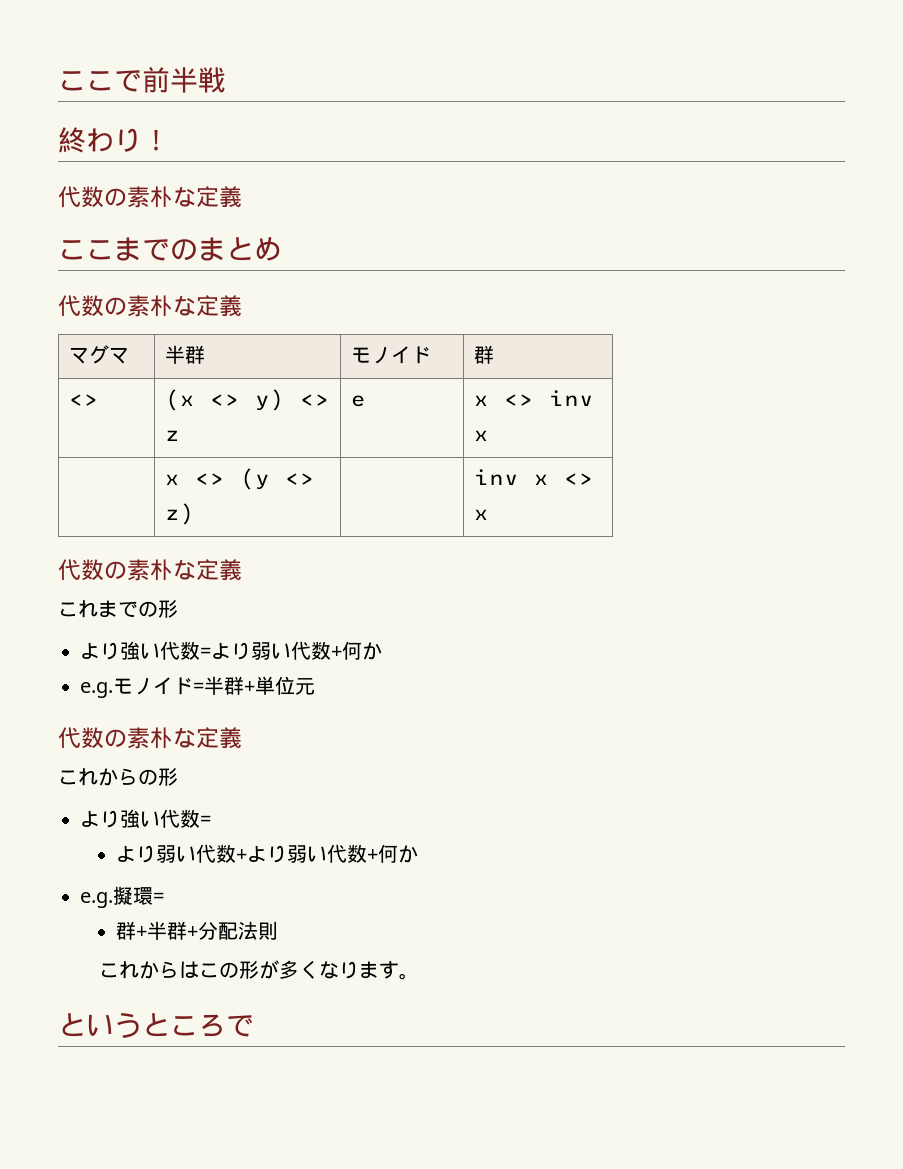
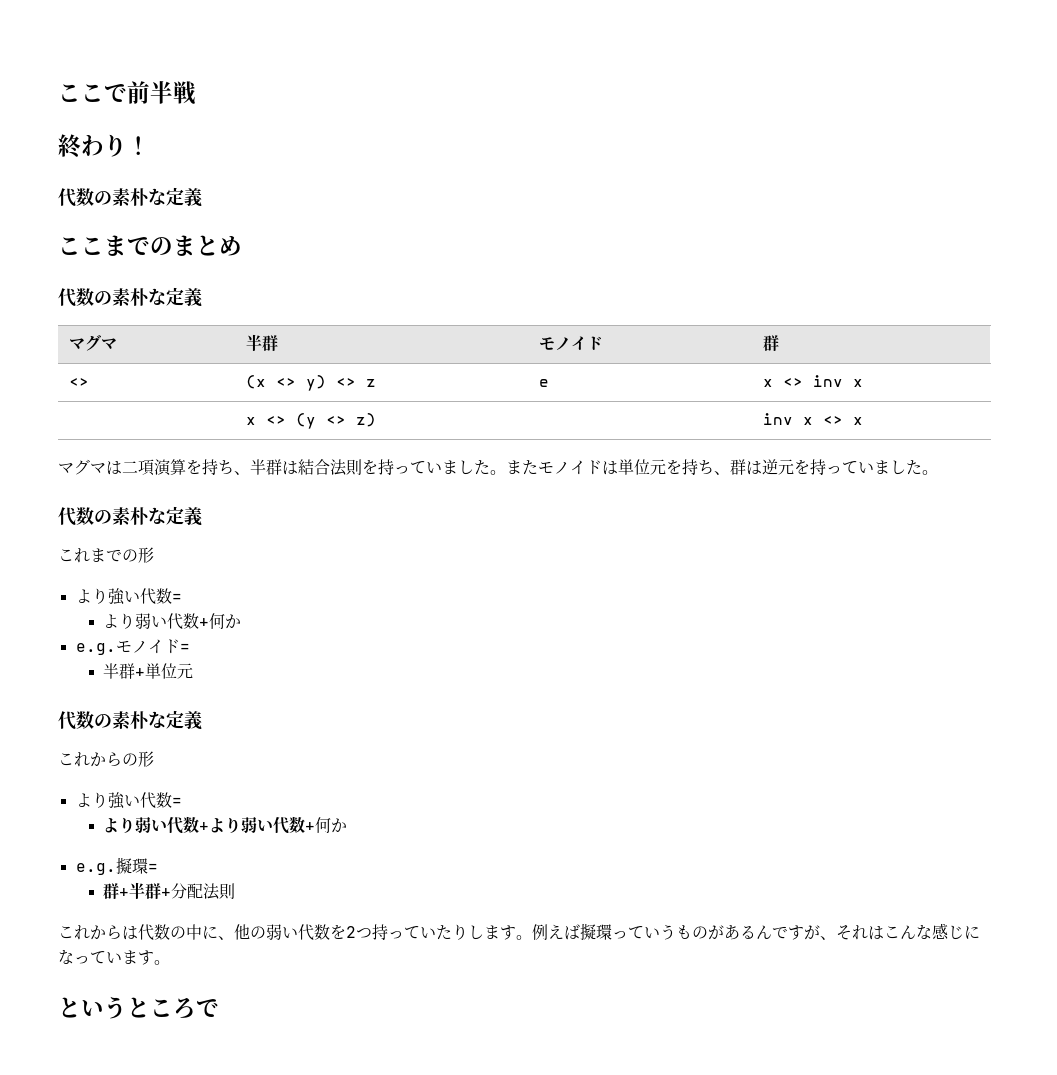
+ マグマは二項演算を持ち、半群は結合法則を持っていました。またモノイドは単位元を持ち、群は逆元を持っていました。
  これまでの形
- より強い代数=より弱い代数+何か
+ より強い代数=
+ より弱い代数+何か
- e.g.モノイド=半群+単位元
+ e.g.モノイド=
+ 半群+単位元
- これからはこの形が多くなります。
+ これからは代数の中に、他の弱い代数を2つ持っていたりします。例えば擬環っていうものがあるんですが、それはこんな感じになっています。

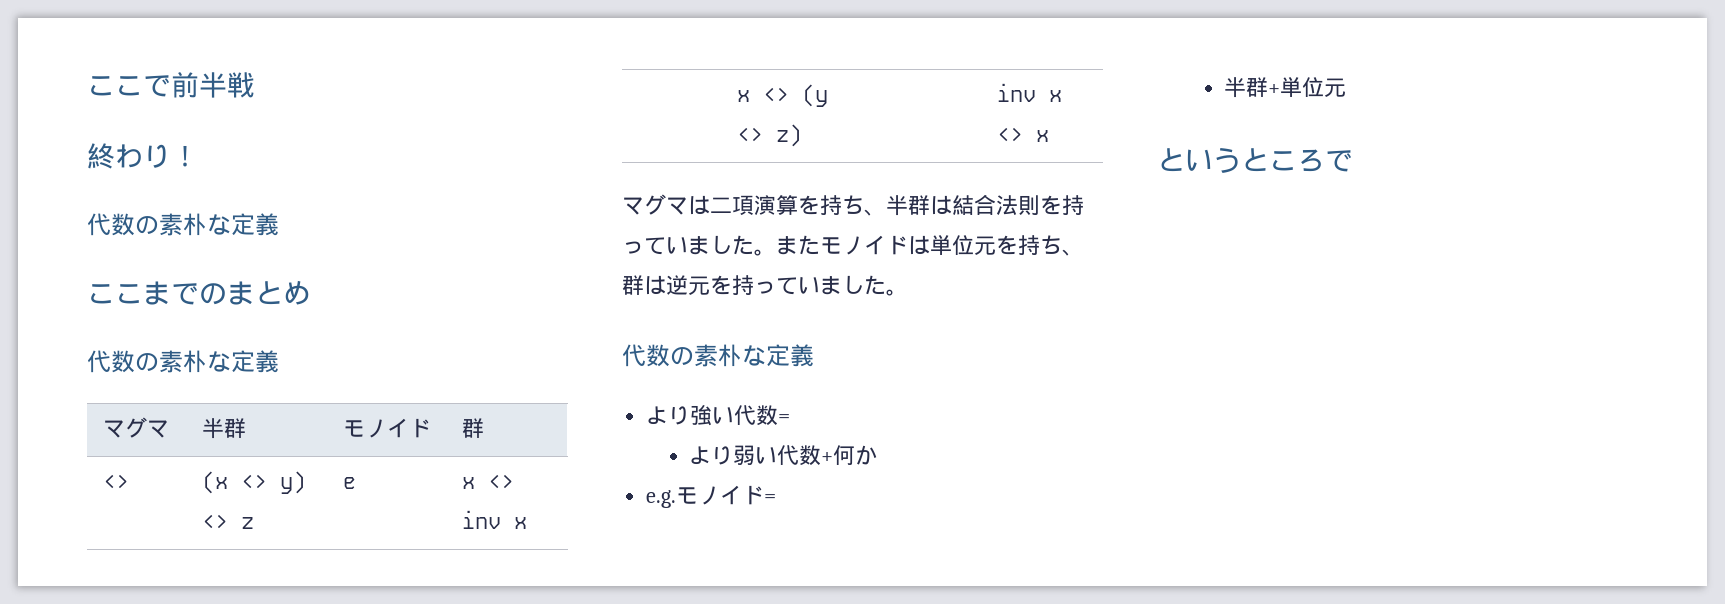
- これまでの形
  半群+単位元
- 代数の素朴な定義
- これからの形
- より強い代数=
- より弱い代数+より弱い代数+何か
- e.g.擬環=
- 群+半群+分配法則
- これからは代数の中に、他の弱い代数を2つ持っていたりします。例えば擬環っていうものがあるんですが、それはこんな感じになっています。

